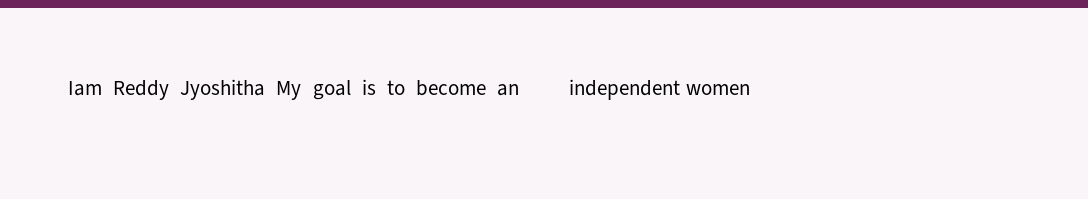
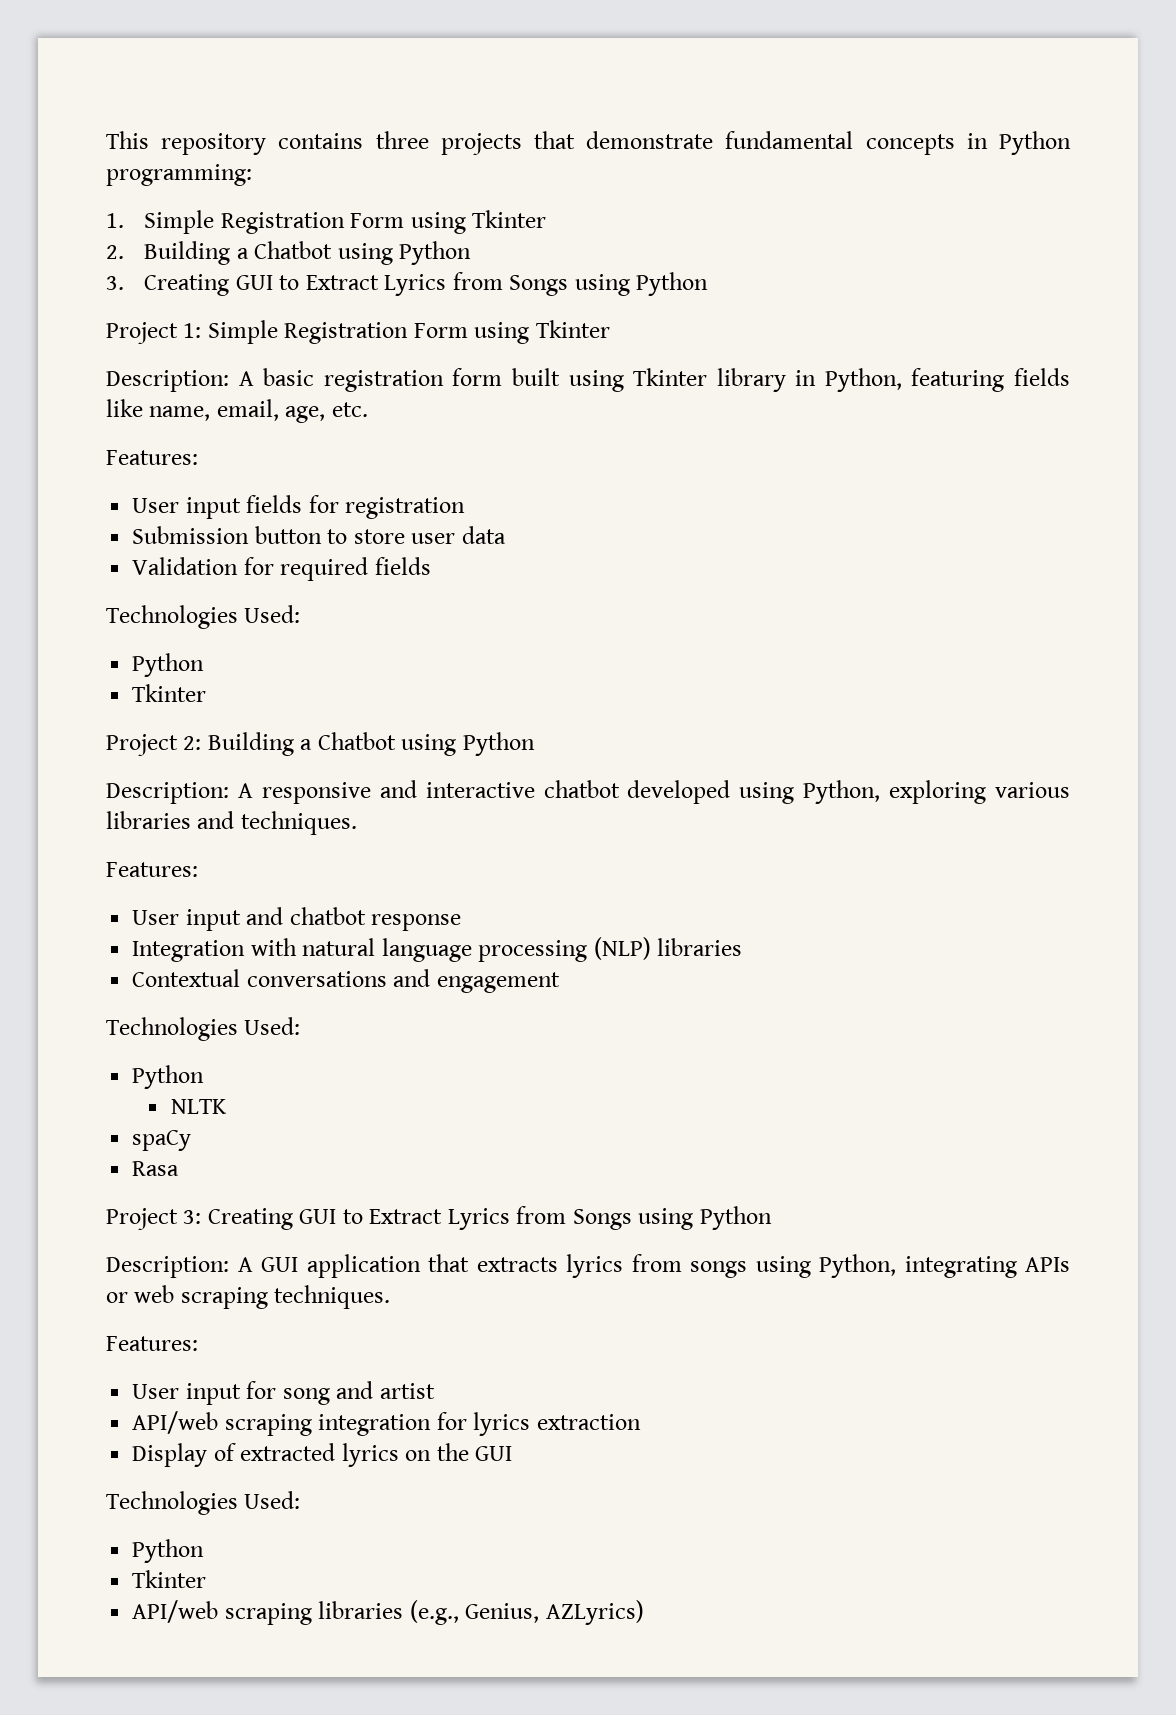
- Iam Reddy Jyoshitha My goal is to become an independent women
+ This repository contains three projects that demonstrate fundamental concepts in Python programming:
+ 1. Simple Registration Form using Tkinter
+ 2. Building a Chatbot using Python
+ 3. Creating GUI to Extract Lyrics from Songs using Python
+ Project 1: Simple Registration Form using Tkinter
+ Description: A basic registration form built using Tkinter library in Python, featuring fields like name, email, age, etc.
+ Features:
+ User input fields for registration
+ Submission button to store user data
+ Validation for required fields
+ Technologies Used:
+ Python
+ Tkinter
+ Project 2: Building a Chatbot using Python
+ Description: A responsive and interactive chatbot developed using Python, exploring various libraries and techniques.
+ Features:
+ User input and chatbot response
+ Integration with natural language processing (NLP) libraries
+ Contextual conversations and engagement
+ Technologies Used:
+ Python
+ NLTK
+ spaCy
+ Rasa
+ Project 3: Creating GUI to Extract Lyrics from Songs using Python
+ Description: A GUI application that extracts lyrics from songs using Python, integrating APIs or web scraping techniques.
+ Features:
+ User input for song and artist
+ API/web scraping integration for lyrics extraction
+ Display of extracted lyrics on the GUI
+ Technologies Used:
+ Python
+ Tkinter
+ API/web scraping libraries (e.g., Genius, AZLyrics)

